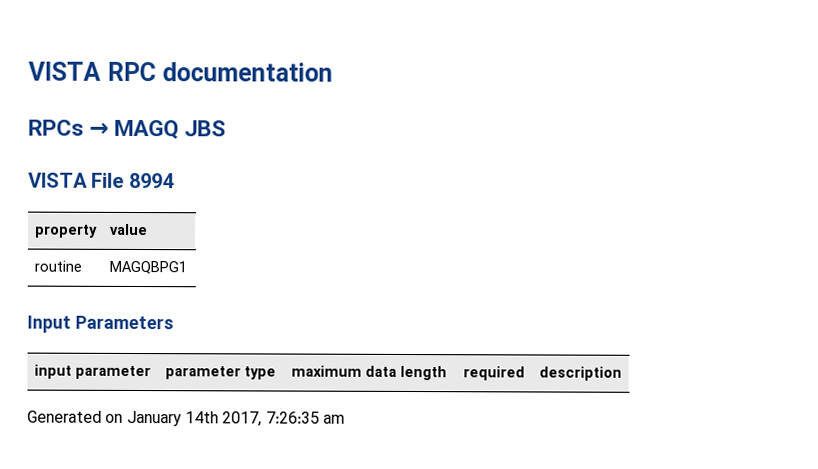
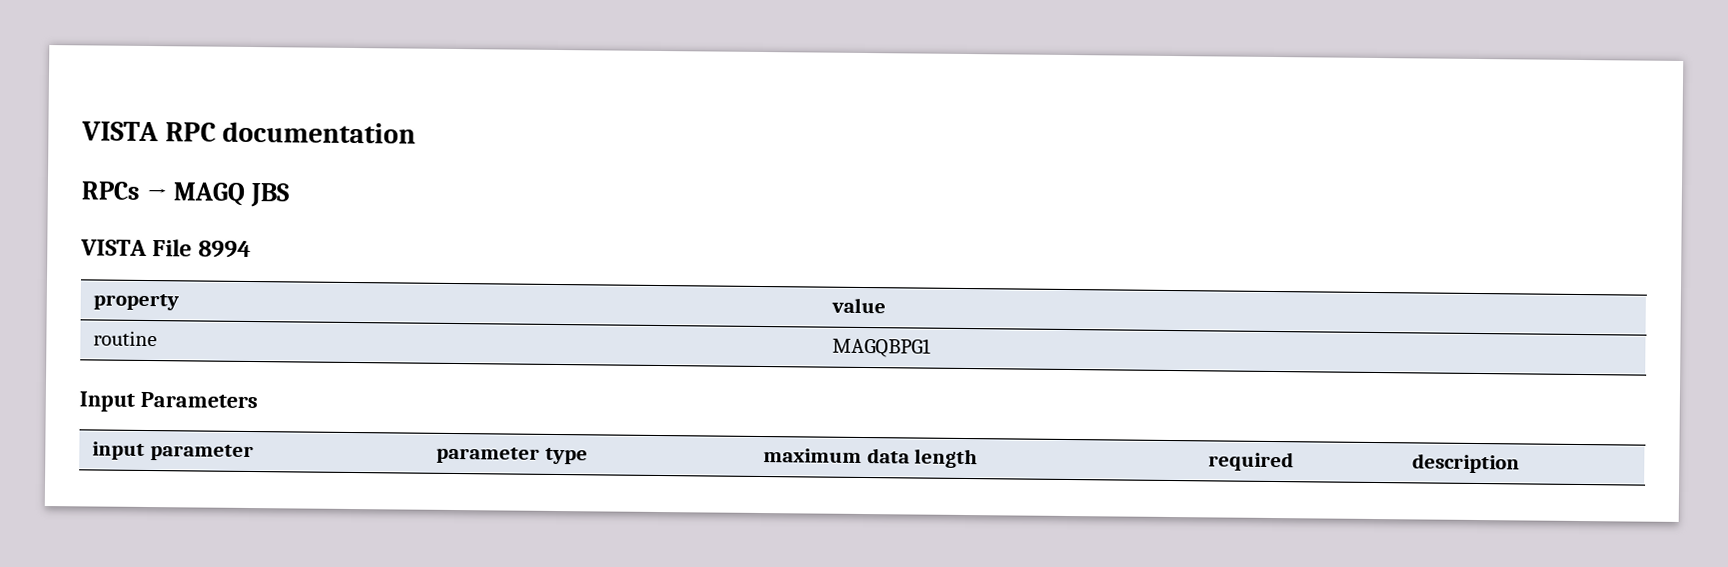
- Generated on January 14th 2017, 7:26:35 am

